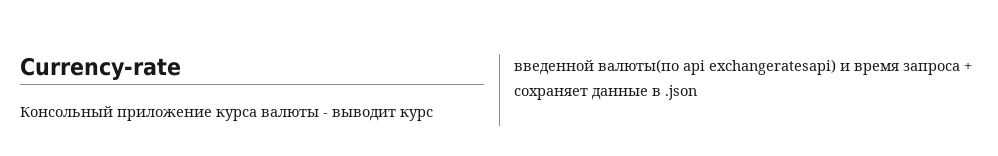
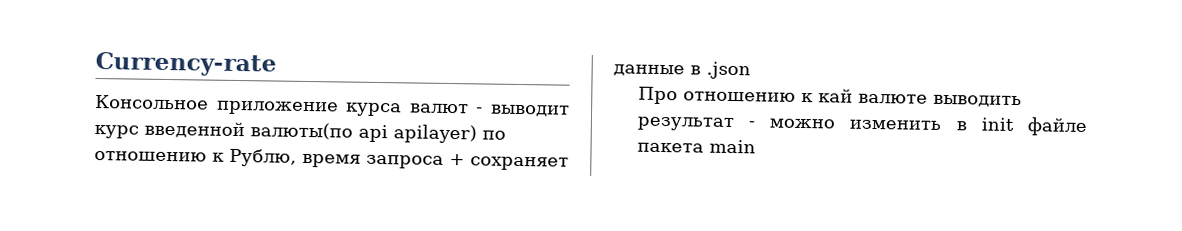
- Консольный приложение курса валюты - выводит курс введенной валюты(по api exchangeratesapi) и время запроса + сохраняет данные в .json
+ Консольное приложение курса валют - выводит курс введенной валюты(по api apilayer) по отношению к Рублю, время запроса + сохраняет данные в .json
+ Про отношению к кай валюте выводить результат - можно изменить в init файле пакета main

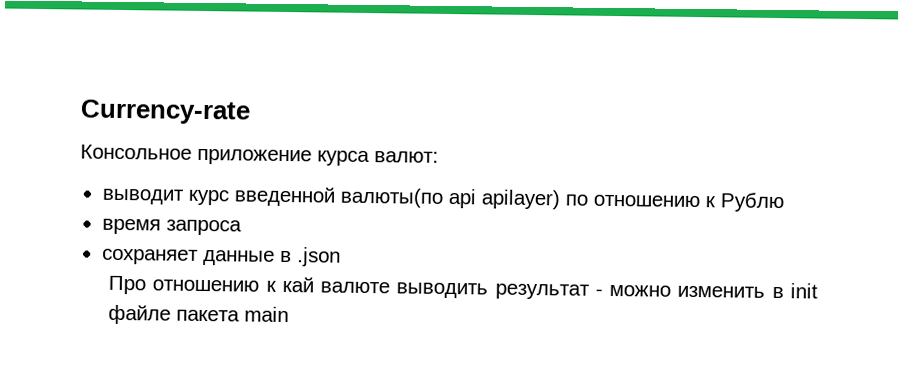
- Консольное приложение курса валют - выводит курс введенной валюты(по api apilayer) по отношению к Рублю, время запроса + сохраняет данные в .json
+ Консольное приложение курса валют:
+ выводит курс введенной валюты(по api apilayer) по отношению к Рублю
+ время запроса
+ сохраняет данные в .json

